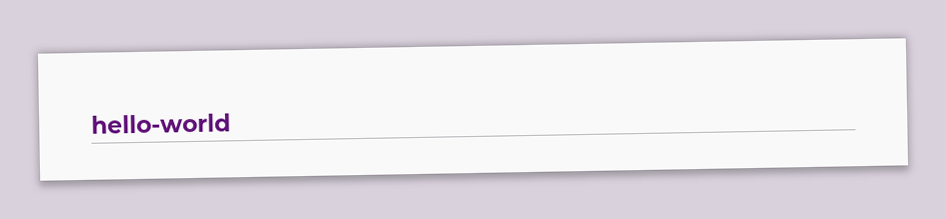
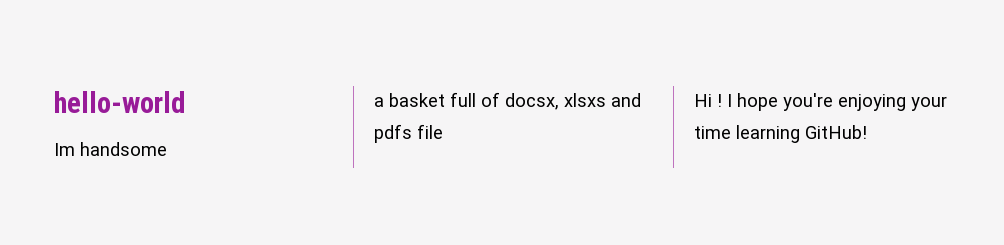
+ Im handsome
+ a basket full of docsx, xlsxs and pdfs file
+ Hi ! I hope you're enjoying your time learning GitHub!

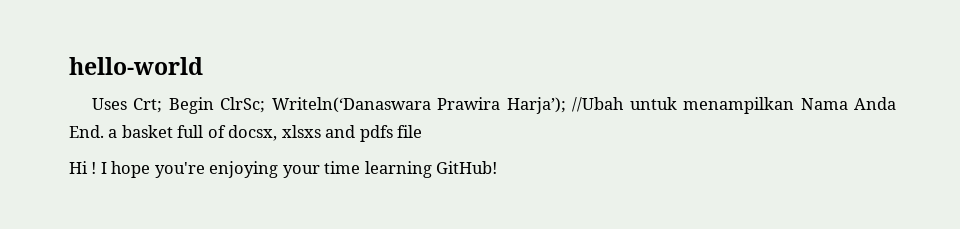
- Im handsome
- a basket full of docsx, xlsxs and pdfs file
+ Uses Crt; Begin ClrSc; Writeln(‘Danaswara Prawira Harja’); //Ubah untuk menampilkan Nama Anda End. a basket full of docsx, xlsxs and pdfs file

